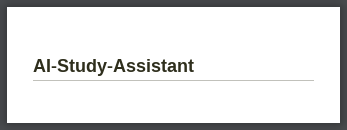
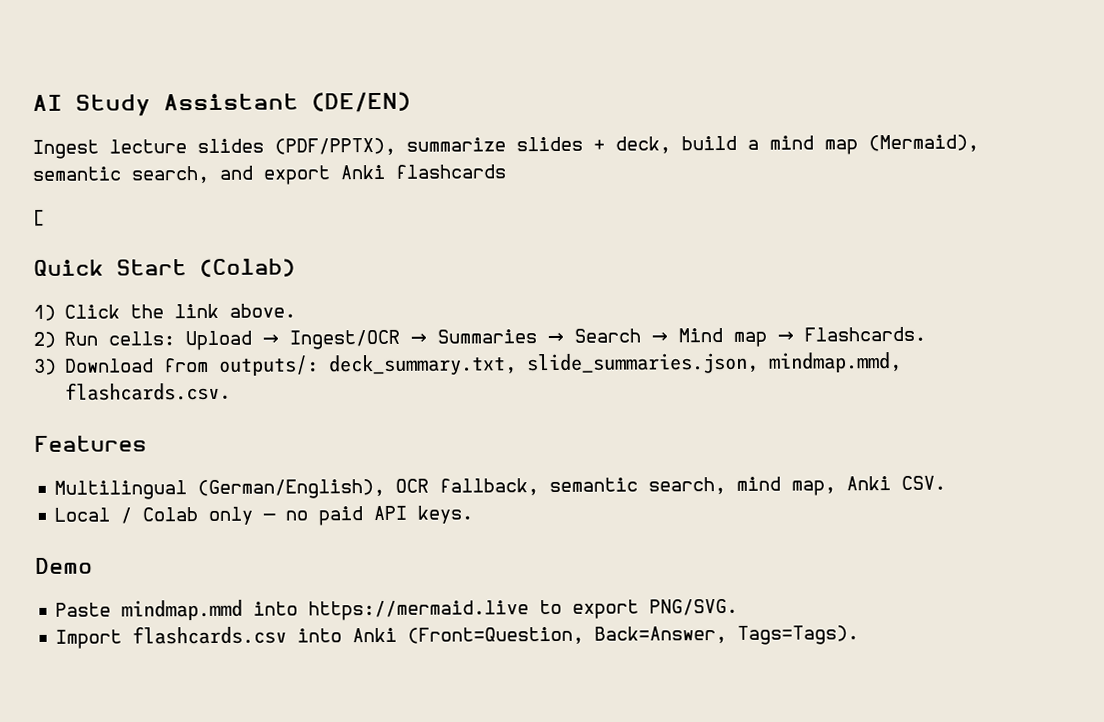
- AI-Study-Assistant
+ AI Study Assistant (DE/EN)
+ Ingest lecture slides (PDF/PPTX), summarize slides + deck, build a mind map (Mermaid), semantic search, and export Anki flashcards
+ [
+ Quick Start (Colab)
+ 1) Click the link above.
+ 2) Run cells: Upload → Ingest/OCR → Summaries → Search → Mind map → Flashcards.
+ 3) Download from outputs/: deck_summary.txt, slide_summaries.json, mindmap.mmd, flashcards.csv.
+ Features
+ Multilingual (German/English), OCR fallback, semantic search, mind map, Anki CSV.
+ Local / Colab only — no paid API keys.
+ Demo
+ Paste mindmap.mmd into https://mermaid.live to export PNG/SVG.
+ Import flashcards.csv into Anki (Front=Question, Back=Answer, Tags=Tags).

